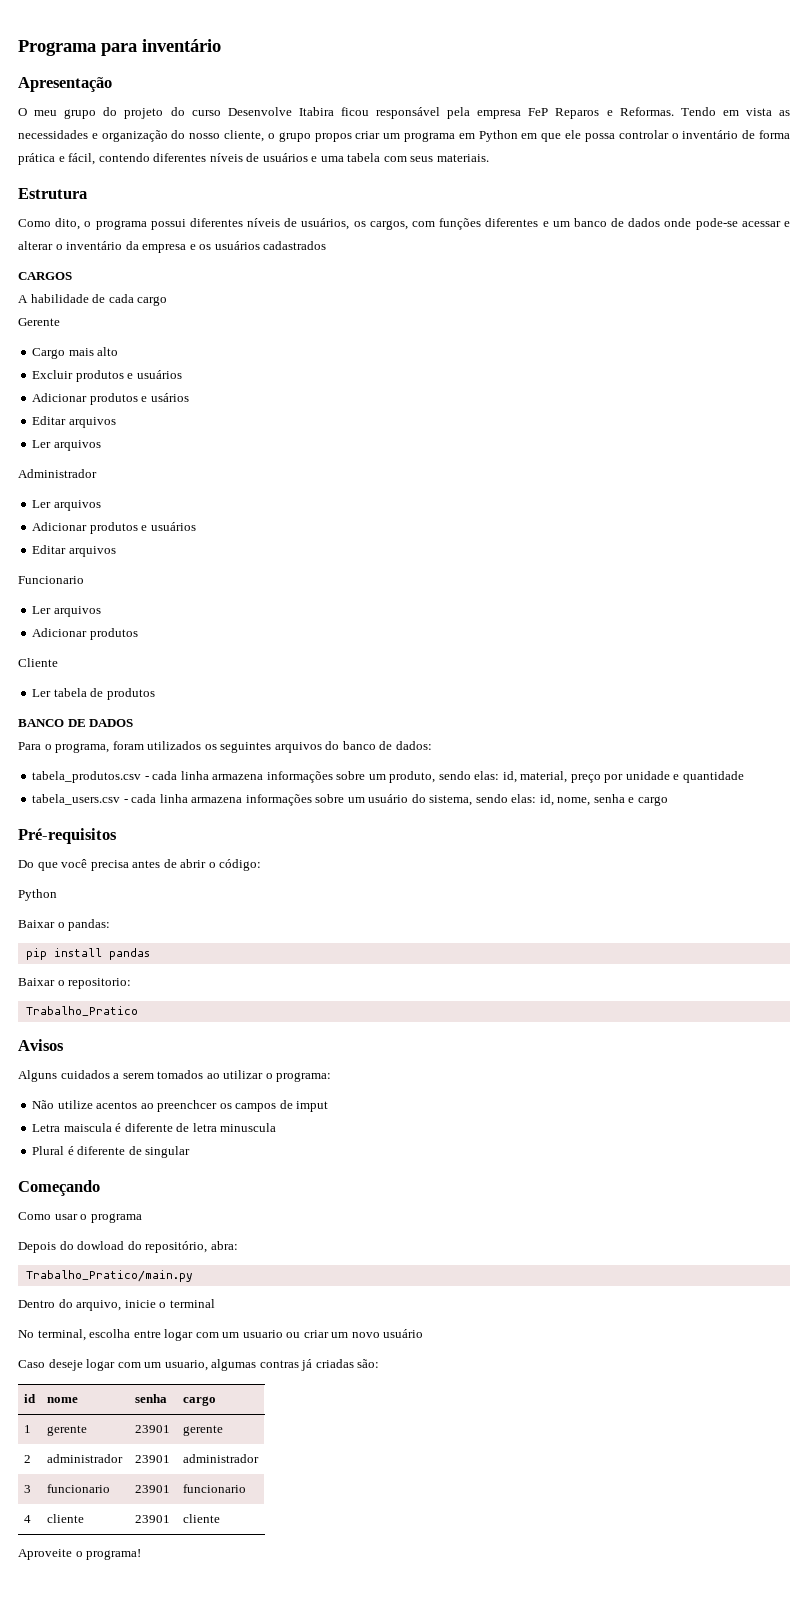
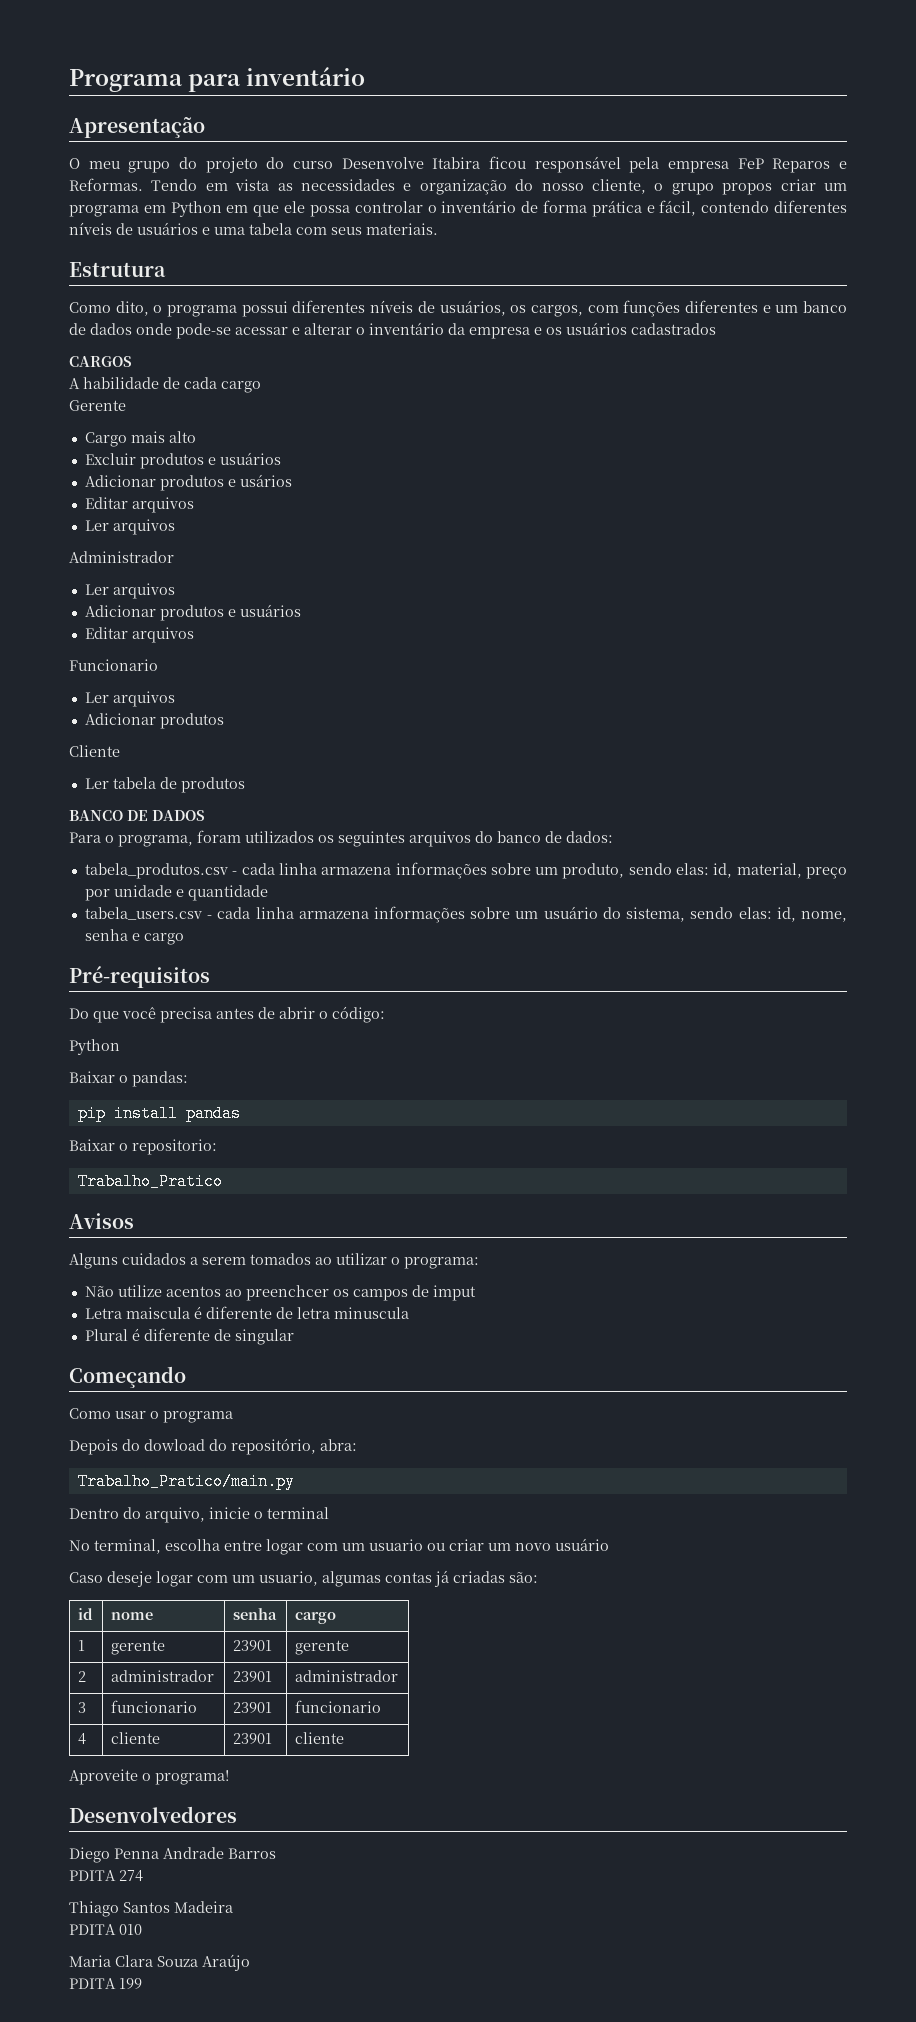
- Caso deseje logar com um usuario, algumas contras já criadas são:
+ Caso deseje logar com um usuario, algumas contas já criadas são:
+ Desenvolvedores
+ Diego Penna Andrade Barros
+ PDITA 274
+ Thiago Santos Madeira
+ PDITA 010
+ Maria Clara Souza Araújo
+ PDITA 199

